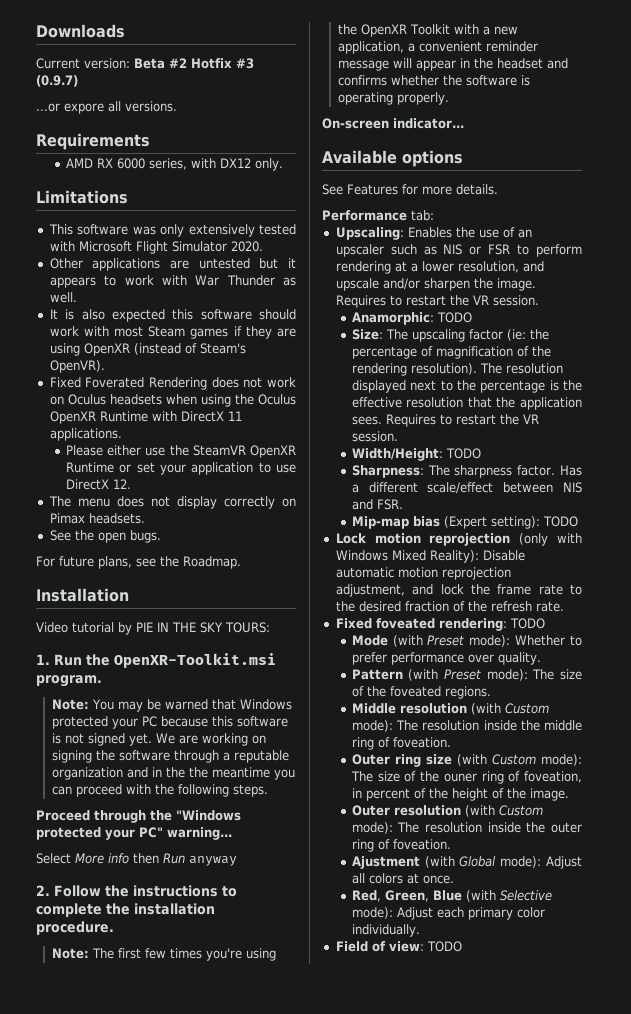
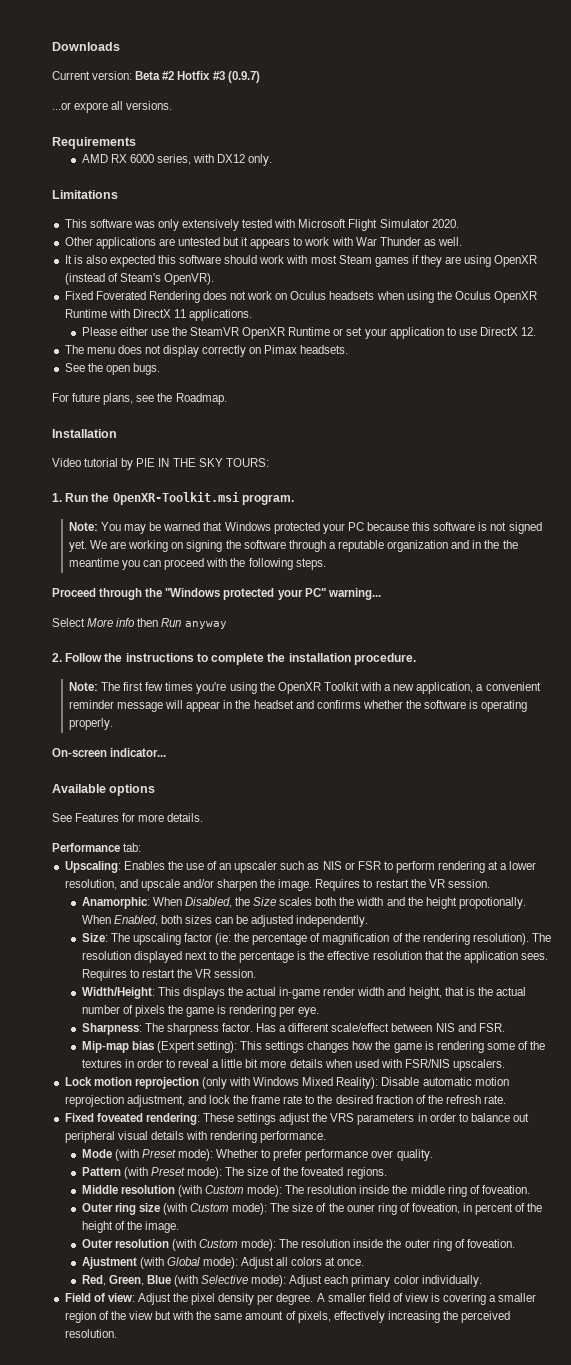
- Anamorphic: TODO
+ Anamorphic: When Disabled, the Size scales both the width and the height propotionally. When Enabled, both sizes can be adjusted independently.
- Width/Height: TODO
+ Width/Height: This displays the actual in-game render width and height, that is the actual number of pixels the game is rendering per eye.
- Mip-map bias (Expert setting): TODO
+ Mip-map bias (Expert setting): This settings changes how the game is rendering some of the textures in order to reveal a little bit more details when used with FSR/NIS upscalers.
- Fixed foveated rendering: TODO
+ Fixed foveated rendering: These settings adjust the VRS parameters in order to balance out peripheral visual details with rendering performance.
- Field of view: TODO
+ Field of view: Adjust the pixel density per degree. A smaller field of view is covering a smaller region of the view but with the same amount of pixels, effectively increasing the perceived resolution.

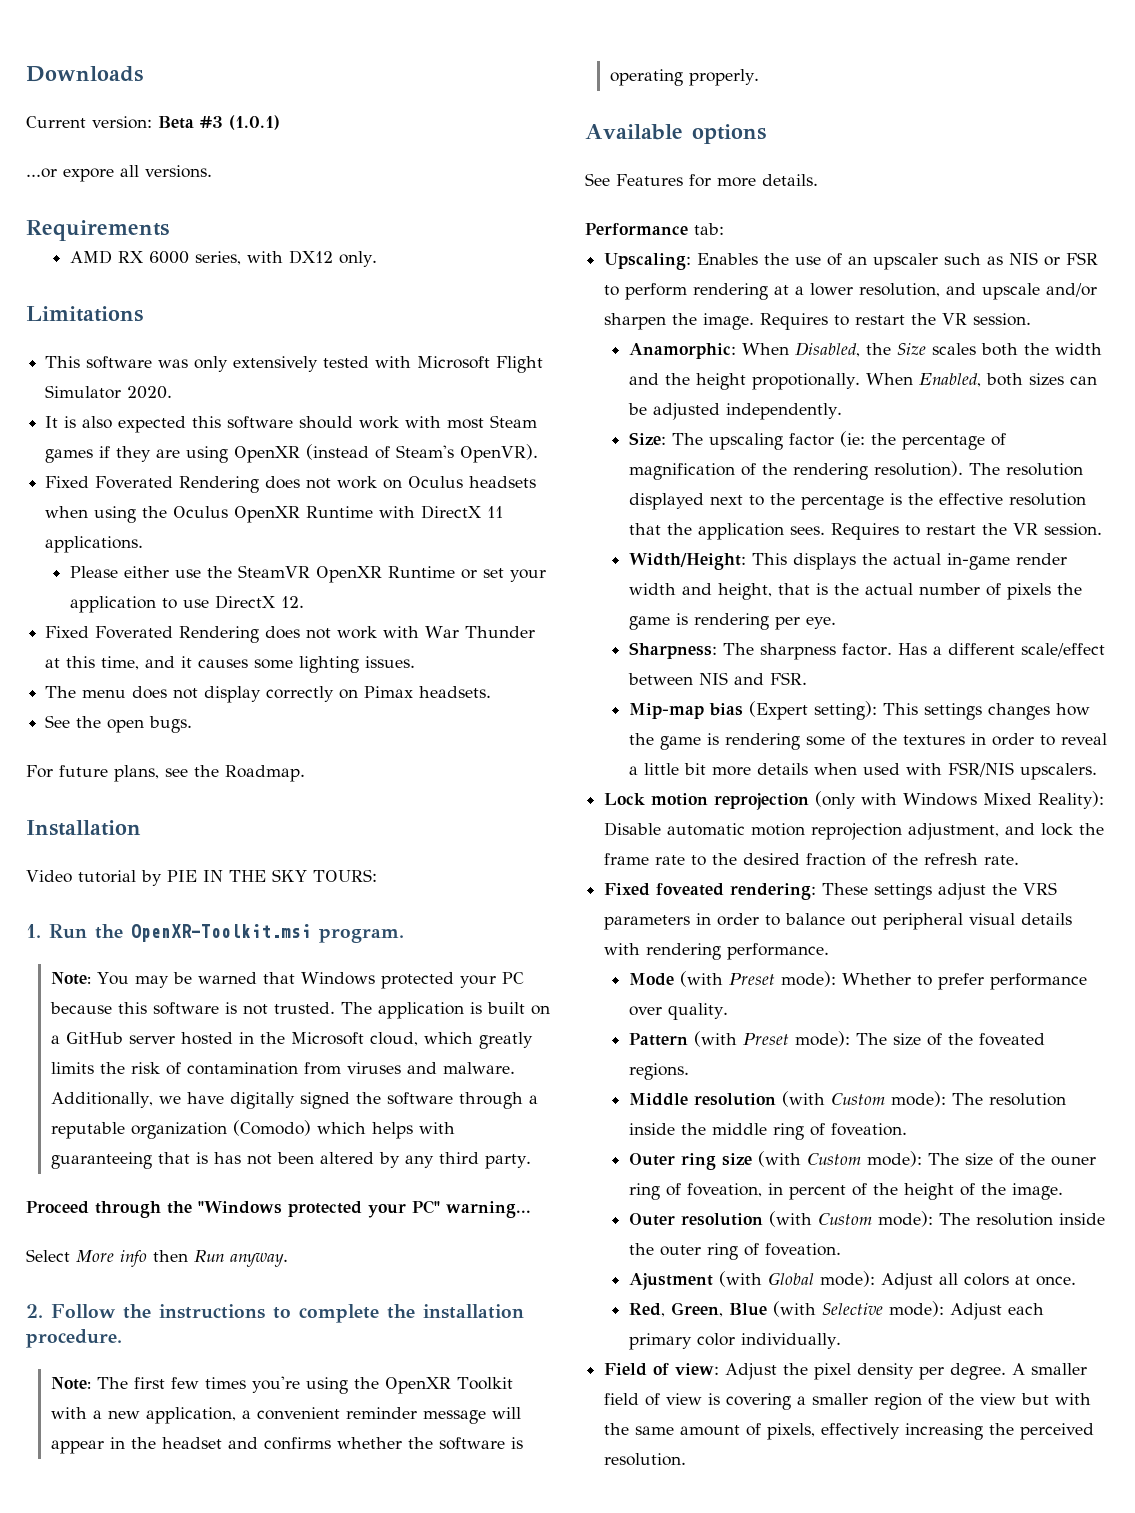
- Current version: Beta #2 Hotfix #3 (0.9.7)
+ Current version: Beta #3 (1.0.1)
- Other applications are untested but it appears to work with War Thunder as well.
+ Fixed Foverated Rendering does not work with War Thunder at this time, and it causes some lighting issues.
- Note: You may be warned that Windows protected your PC because this software is not signed yet. We are working on signing the software through a reputable organization and in the the meantime you can proceed with the following steps.
+ Note: You may be warned that Windows protected your PC because this software is not trusted. The application is built on a GitHub server hosted in the Microsoft cloud, which greatly limits the risk of contamination from viruses and malware. Additionally, we have digitally signed the software through a reputable organization (Comodo) which helps with guaranteeing that is has not been altered by any third party.
- Select More info then Run anyway
+ Select More info then Run anyway.
- On-screen indicator...

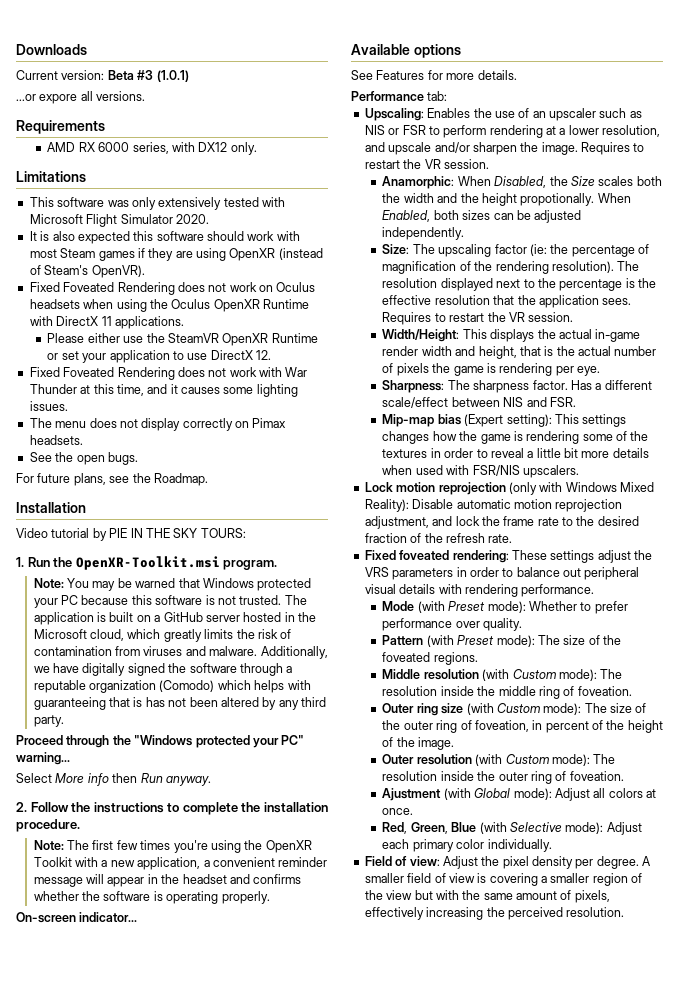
- Fixed Foverated Rendering does not work on Oculus headsets when using the Oculus OpenXR Runtime with DirectX 11 applications.
+ Fixed Foveated Rendering does not work on Oculus headsets when using the Oculus OpenXR Runtime with DirectX 11 applications.
- Fixed Foverated Rendering does not work with War Thunder at this time, and it causes some lighting issues.
+ Fixed Foveated Rendering does not work with War Thunder at this time, and it causes some lighting issues.
+ On-screen indicator...
- Outer ring size (with Custom mode): The size of the ouner ring of foveation, in percent of the height of the image.
+ Outer ring size (with Custom mode): The size of the outer ring of foveation, in percent of the height of the image.

